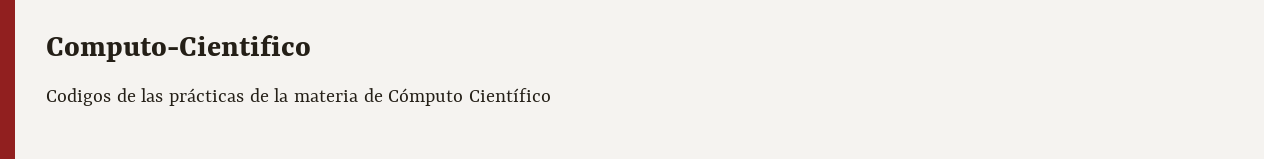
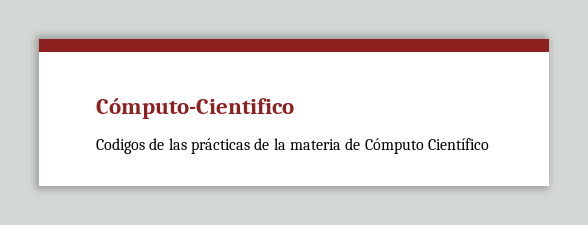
- Computo-Cientifico
+ Cómputo-Cientifico

